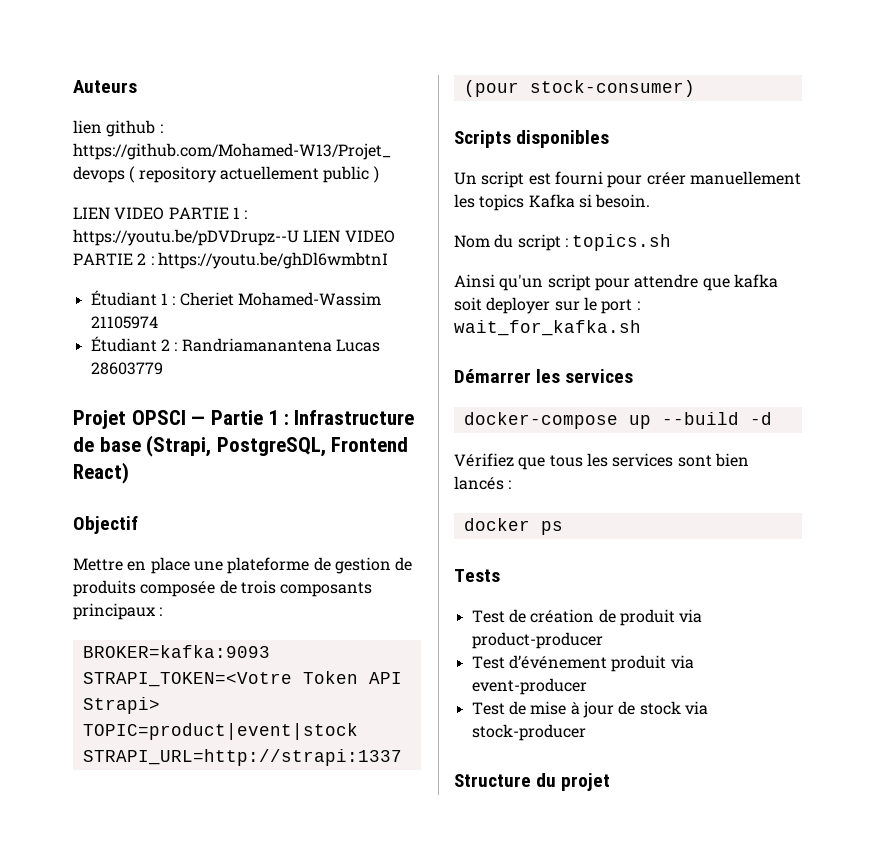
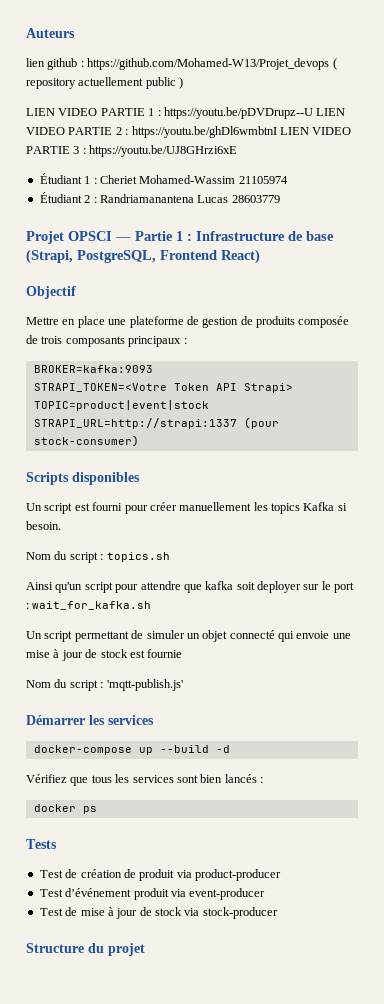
- LIEN VIDEO PARTIE 1 : https://youtu.be/pDVDrupz--U LIEN VIDEO PARTIE 2 : https://youtu.be/ghDl6wmbtnI
+ LIEN VIDEO PARTIE 1 : https://youtu.be/pDVDrupz--U LIEN VIDEO PARTIE 2 : https://youtu.be/ghDl6wmbtnI LIEN VIDEO PARTIE 3 : https://youtu.be/UJ8GHrzi6xE
+ Un script permettant de simuler un objet connecté qui envoie une mise à jour de stock est fournie
+ Nom du script : 'mqtt-publish.js'

